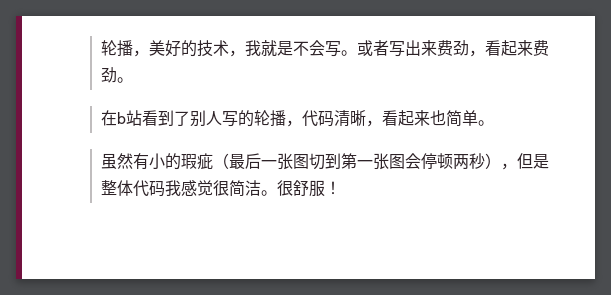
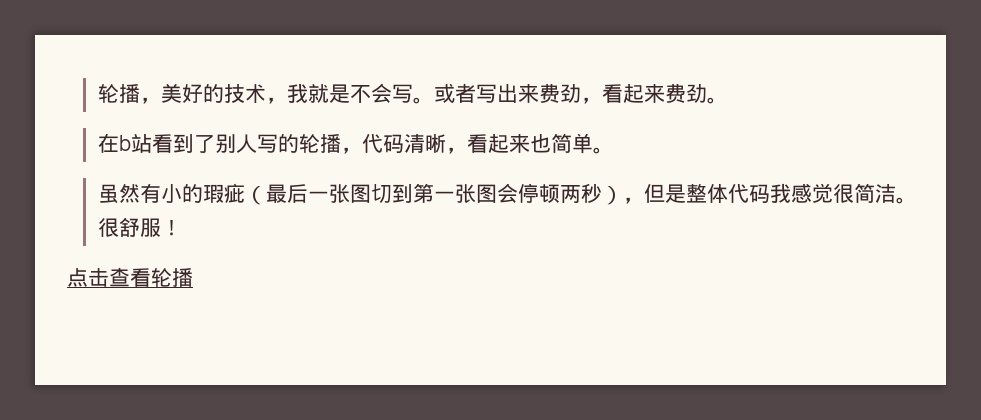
+ 点击查看轮播

